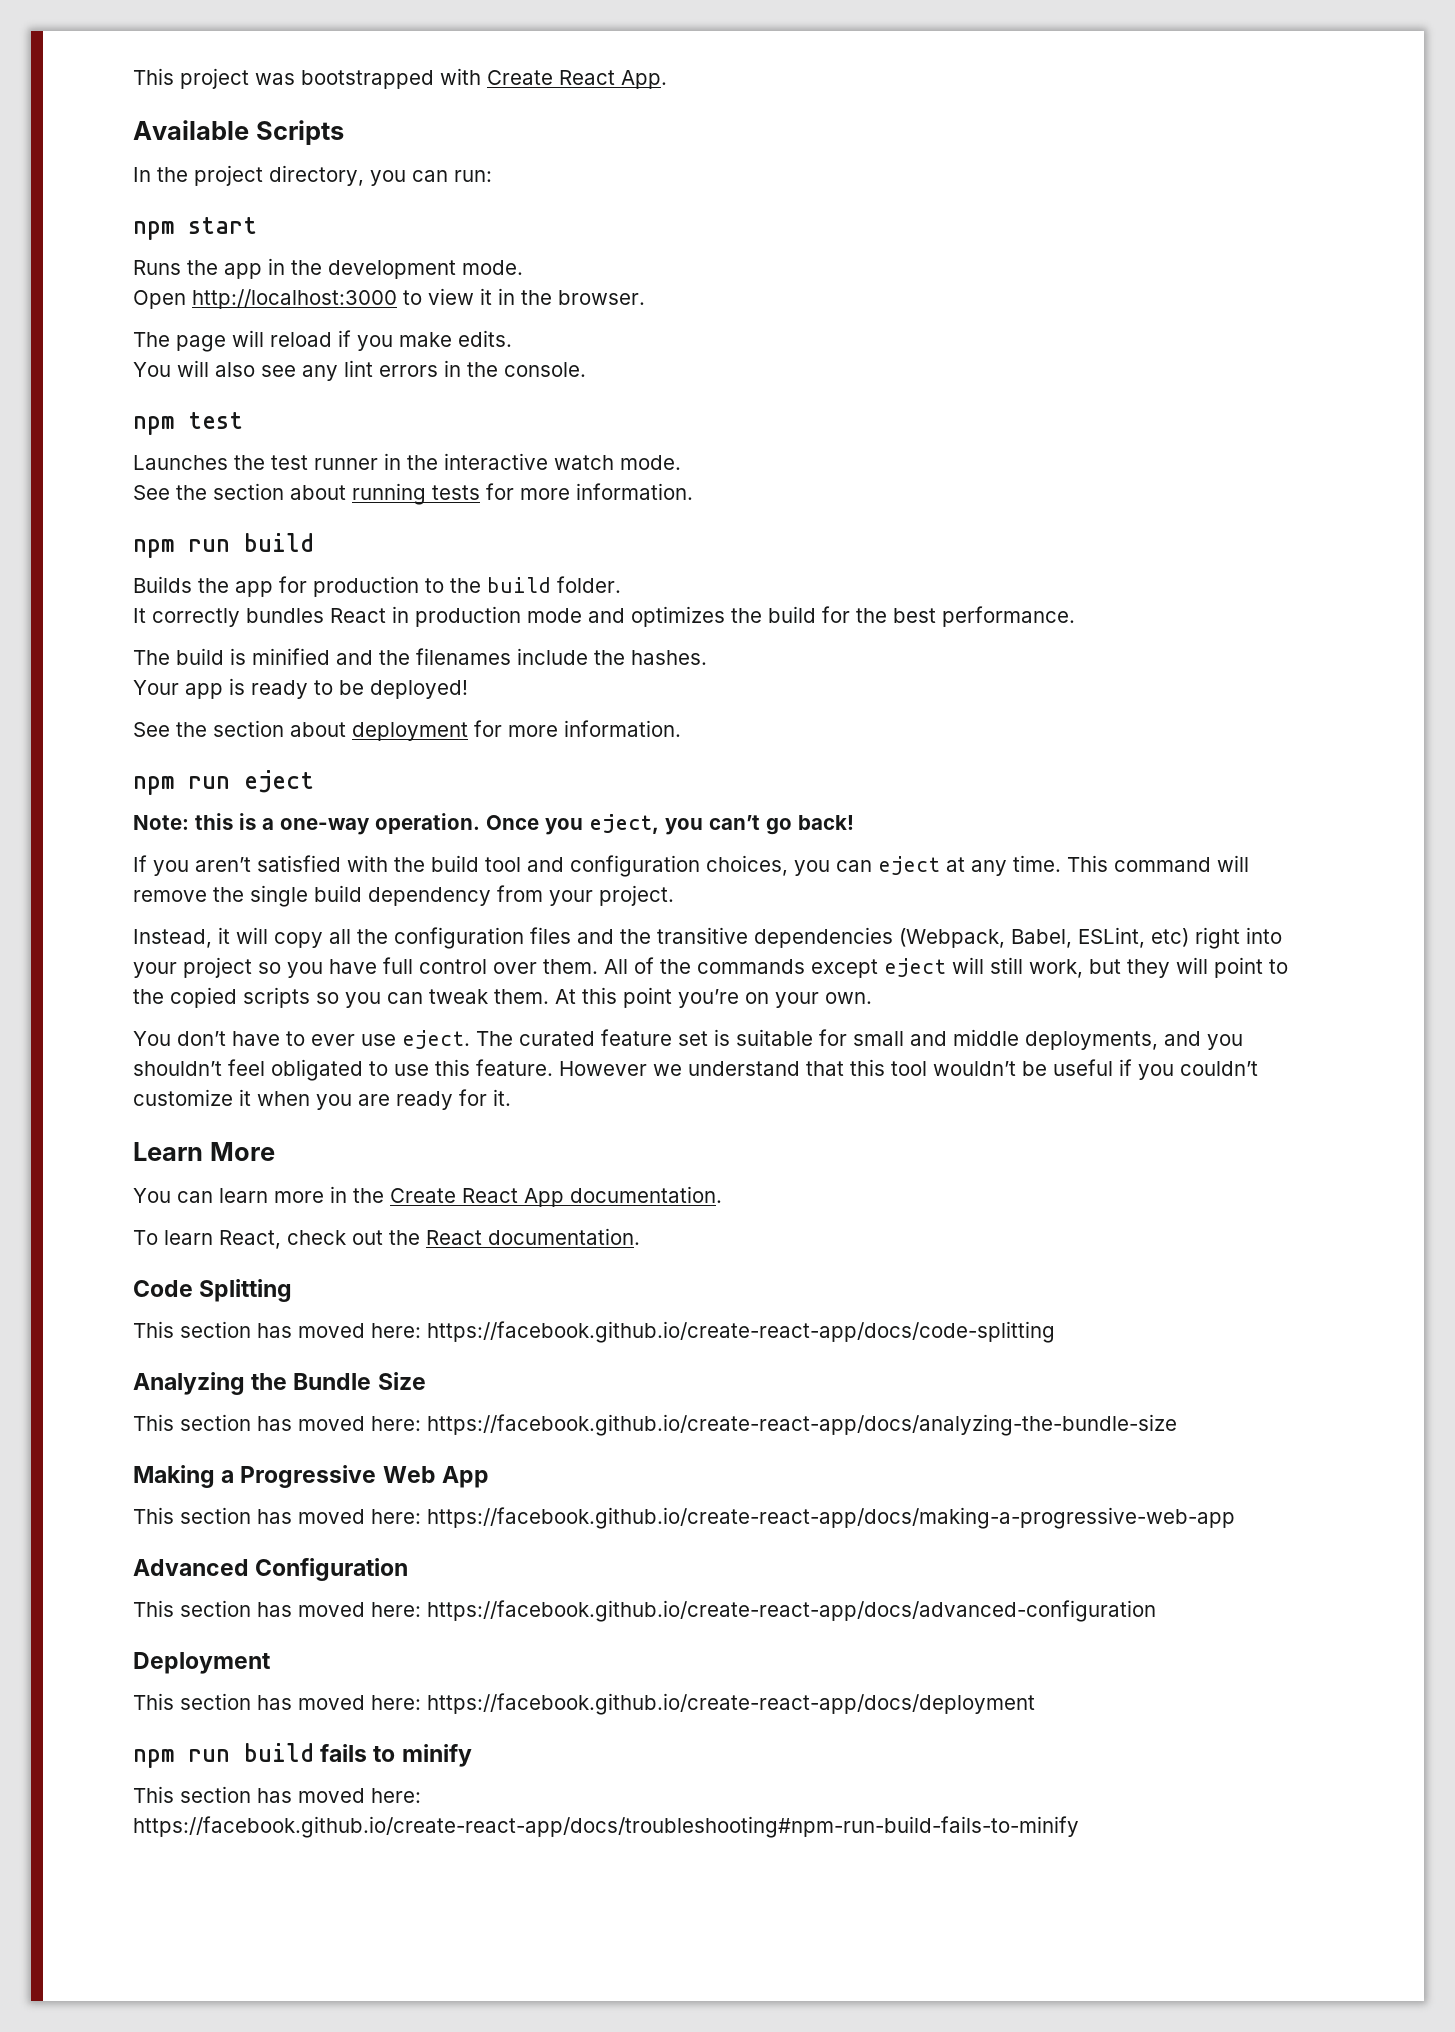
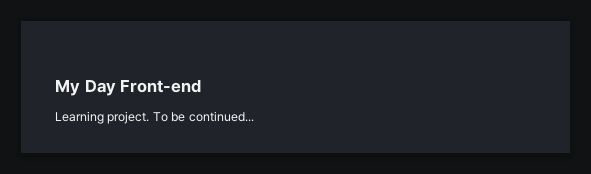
- This project was bootstrapped with Create React App.
- Available Scripts
- In the project directory, you can run:
- npm start
- Runs the app in the development mode.
- Open http://localhost:3000 to view it in the browser.
- The page will reload if you make edits.
- You will also see any lint errors in the console.
- npm test
- Launches the test runner in the interactive watch mode.
- See the section about running tests for more information.
- npm run build
- Builds the app for production to the build folder.
- It correctly bundles React in production mode and optimizes the build for the best performance.
- The build is minified and the filenames include the hashes.
- Your app is ready to be deployed!
- See the section about deployment for more information.
- npm run eject
- Note: this is a one-way operation. Once you eject, you can’t go back!
- If you aren’t satisfied with the build tool and configuration choices, you can eject at any time. This command will remove the single build dependency from your project.
- Instead, it will copy all the configuration files and the transitive dependencies (Webpack, Babel, ESLint, etc) right into your project so you have full control over them. All of the commands except eject will still work, but they will point to the copied scripts so you can tweak them. At this point you’re on your own.
- You don’t have to ever use eject. The curated feature set is suitable for small and middle deployments, and you shouldn’t feel obligated to use this feature. However we understand that this tool wouldn’t be useful if you couldn’t customize it when you are ready for it.
- Learn More
- You can learn more in the Create React App documentation.
- To learn React, check out the React documentation.
- Code Splitting
- This section has moved here: https://facebook.github.io/create-react-app/docs/code-splitting
- Analyzing the Bundle Size
- This section has moved here: https://facebook.github.io/create-react-app/docs/analyzing-the-bundle-size
- Making a Progressive Web App
- This section has moved here: https://facebook.github.io/create-react-app/docs/making-a-progressive-web-app
- Advanced Configuration
- This section has moved here: https://facebook.github.io/create-react-app/docs/advanced-configuration
- Deployment
- This section has moved here: https://facebook.github.io/create-react-app/docs/deployment
- npm run build fails to minify
- This section has moved here: https://facebook.github.io/create-react-app/docs/troubleshooting#npm-run-build-fails-to-minify
+ My Day Front-end
+ Learning project. To be continued...

